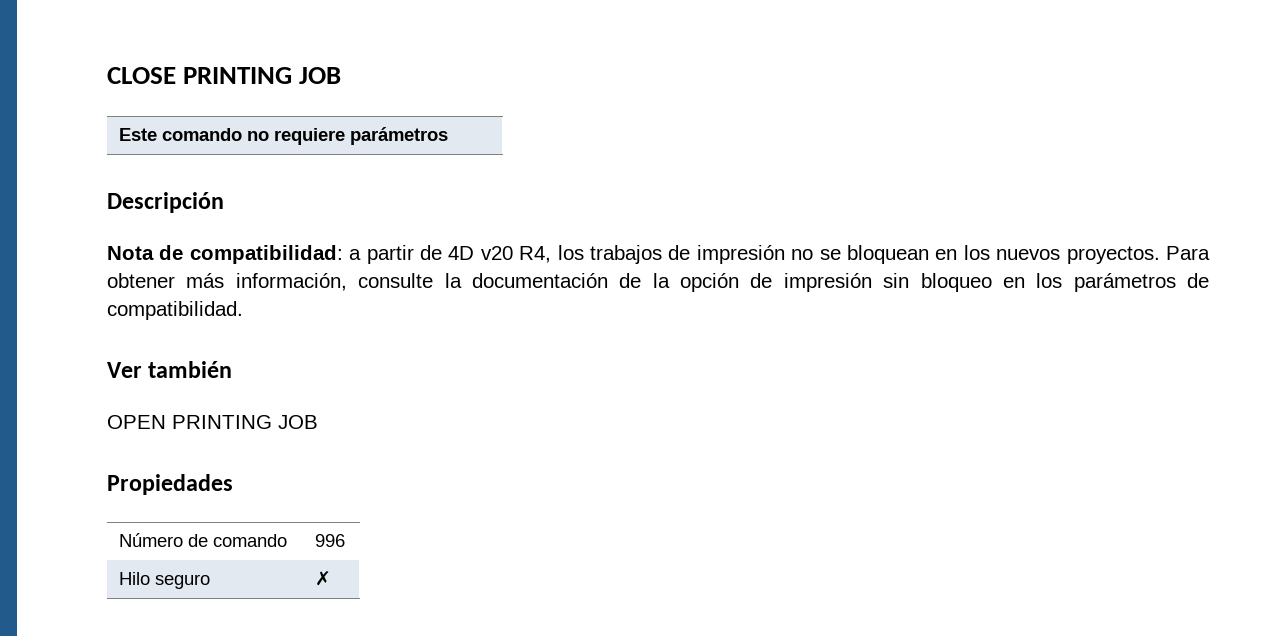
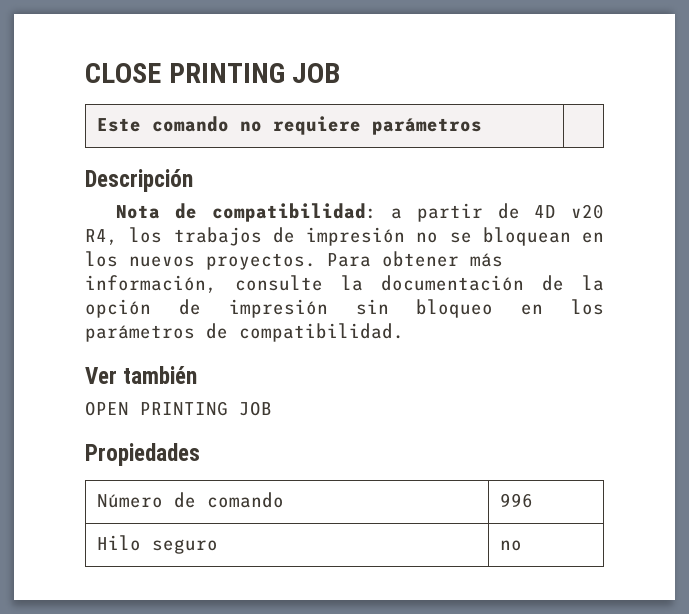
- Hilo seguro | ✗
+ Hilo seguro | no

